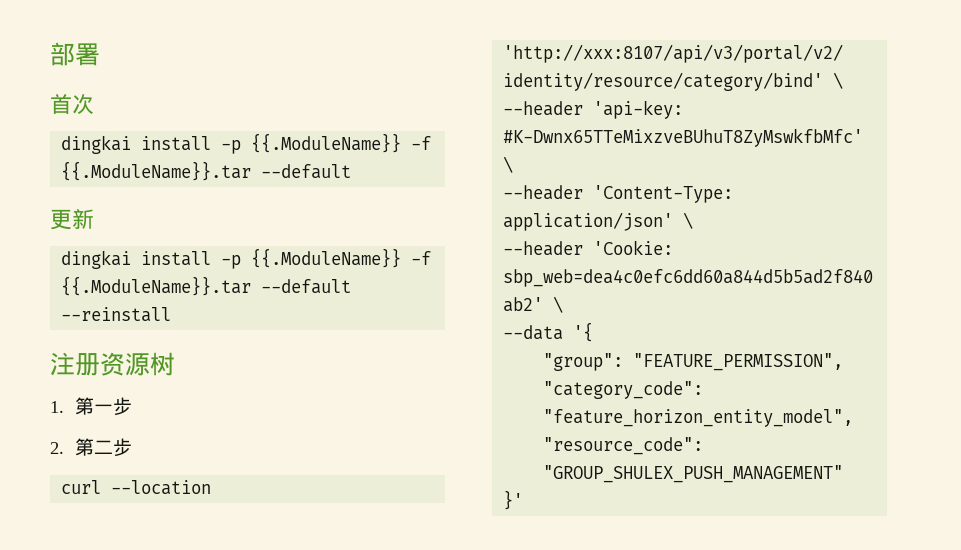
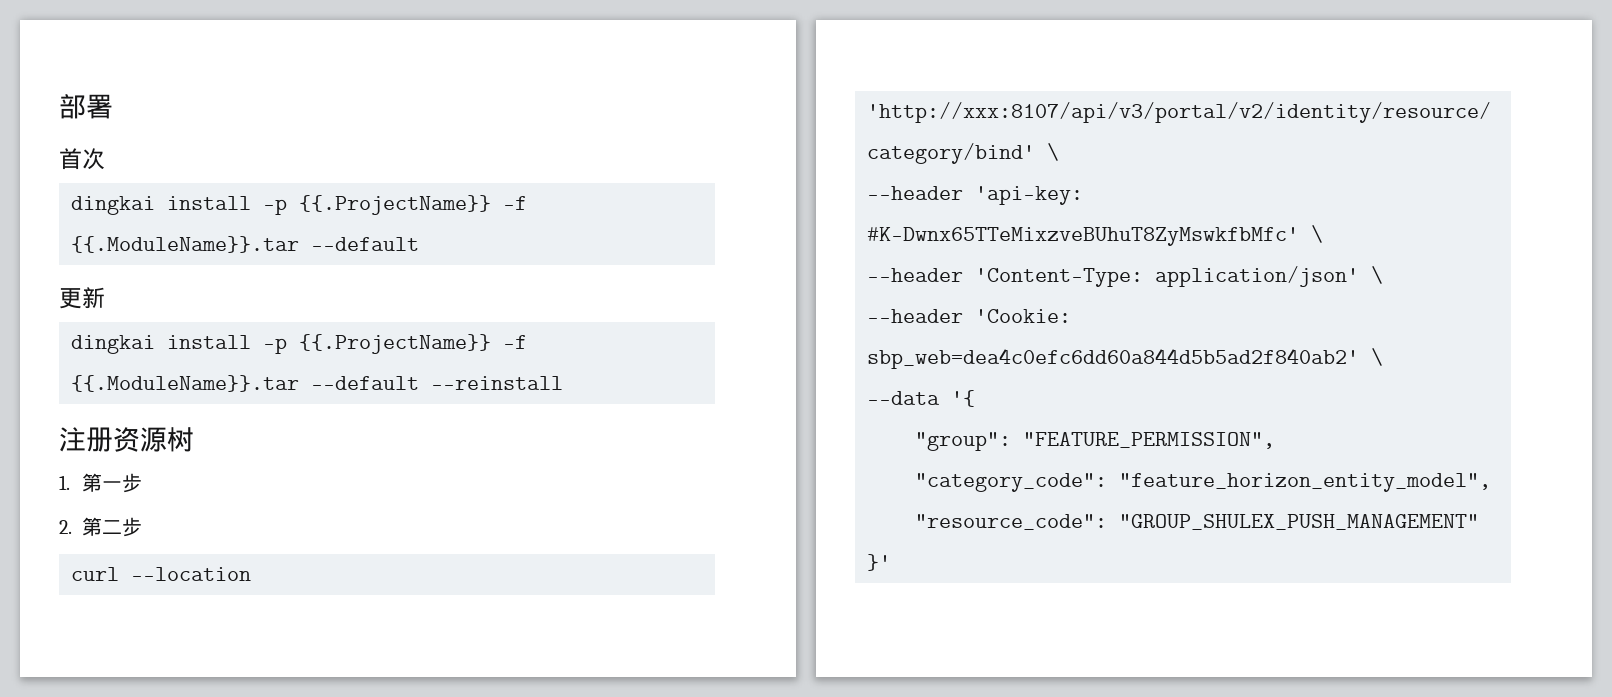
  首次
- dingkai install -p {{.ModuleName}} -f {{.ModuleName}}.tar --default
+ dingkai install -p {{.ProjectName}} -f {{.ModuleName}}.tar --default
- dingkai install -p {{.ModuleName}} -f {{.ModuleName}}.tar --default --reinstall
+ dingkai install -p {{.ProjectName}} -f {{.ModuleName}}.tar --default --reinstall

